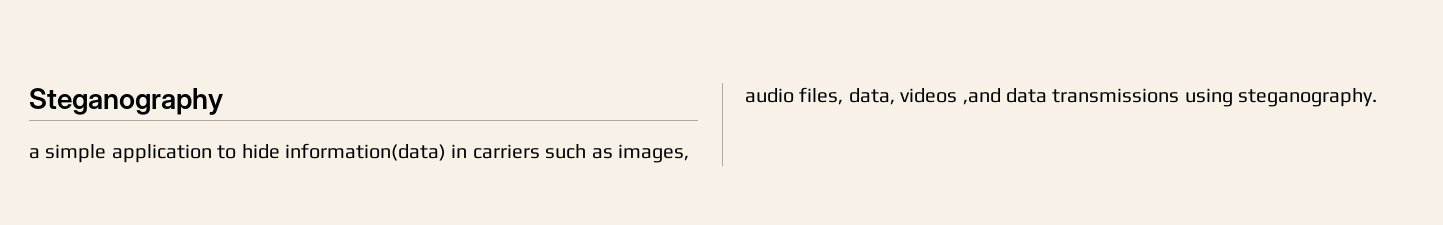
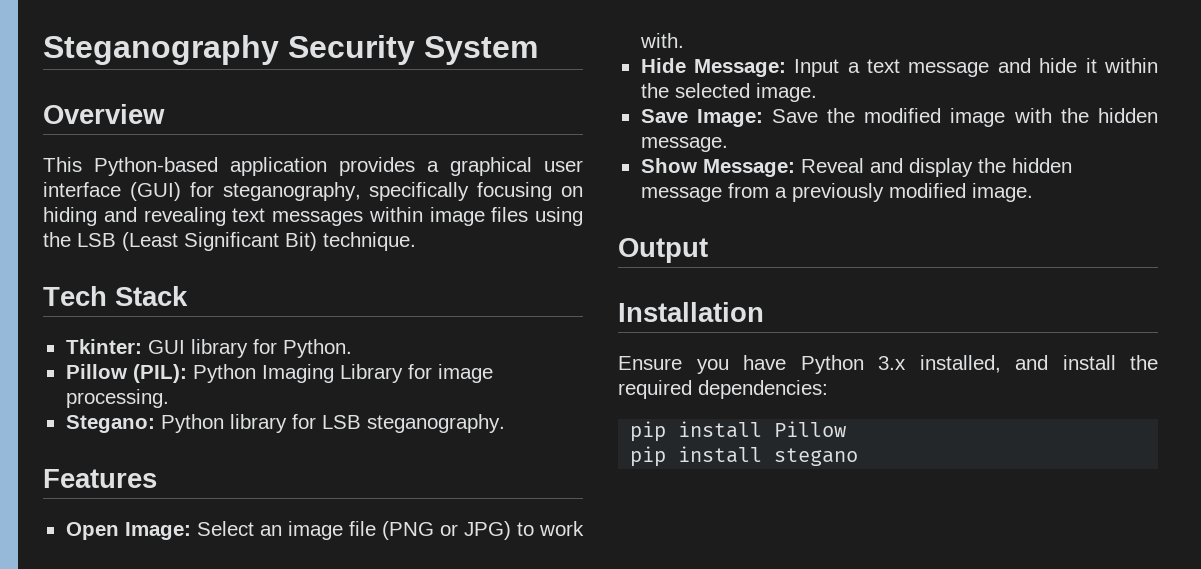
- Steganography
- a simple application to hide information(data) in carriers such as images, audio files, data, videos ,and data transmissions using steganography.
+ Steganography Security System
+ Overview
+ This Python-based application provides a graphical user interface (GUI) for steganography, specifically focusing on hiding and revealing text messages within image files using the LSB (Least Significant Bit) technique.
+ Tech Stack
+ Tkinter: GUI library for Python.
+ Pillow (PIL): Python Imaging Library for image processing.
+ Stegano: Python library for LSB steganography.
+ Features
+ Open Image: Select an image file (PNG or JPG) to work with.
+ Hide Message: Input a text message and hide it within the selected image.
+ Save Image: Save the modified image with the hidden message.
+ Show Message: Reveal and display the hidden message from a previously modified image.
+ Output
+ Installation
+ Ensure you have Python 3.x installed, and install the required dependencies:
+ pip install Pillow
+ pip install stegano

